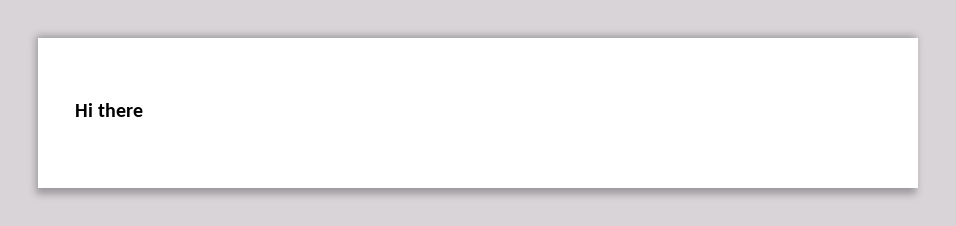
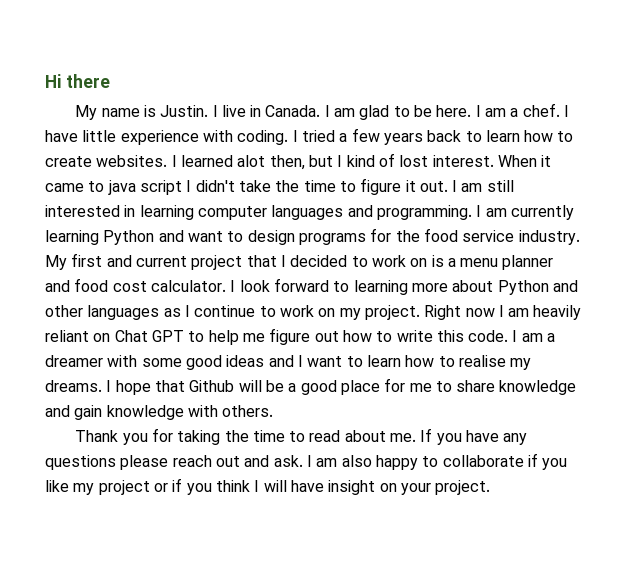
+ My name is Justin. I live in Canada. I am glad to be here. I am a chef. I have little experience with coding. I tried a few years back to learn how to create websites. I learned alot then, but I kind of lost interest. When it came to java script I didn't take the time to figure it out. I am still interested in learning computer languages and programming. I am currently learning Python and want to design programs for the food service industry. My first and current project that I decided to work on is a menu planner and food cost calculator. I look forward to learning more about Python and other languages as I continue to work on my project. Right now I am heavily reliant on Chat GPT to help me figure out how to write this code. I am a dreamer with some good ideas and I want to learn how to realise my dreams. I hope that Github will be a good place for me to share knowledge and gain knowledge with others.
+ Thank you for taking the time to read about me. If you have any questions please reach out and ask. I am also happy to collaborate if you like my project or if you think I will have insight on your project.

